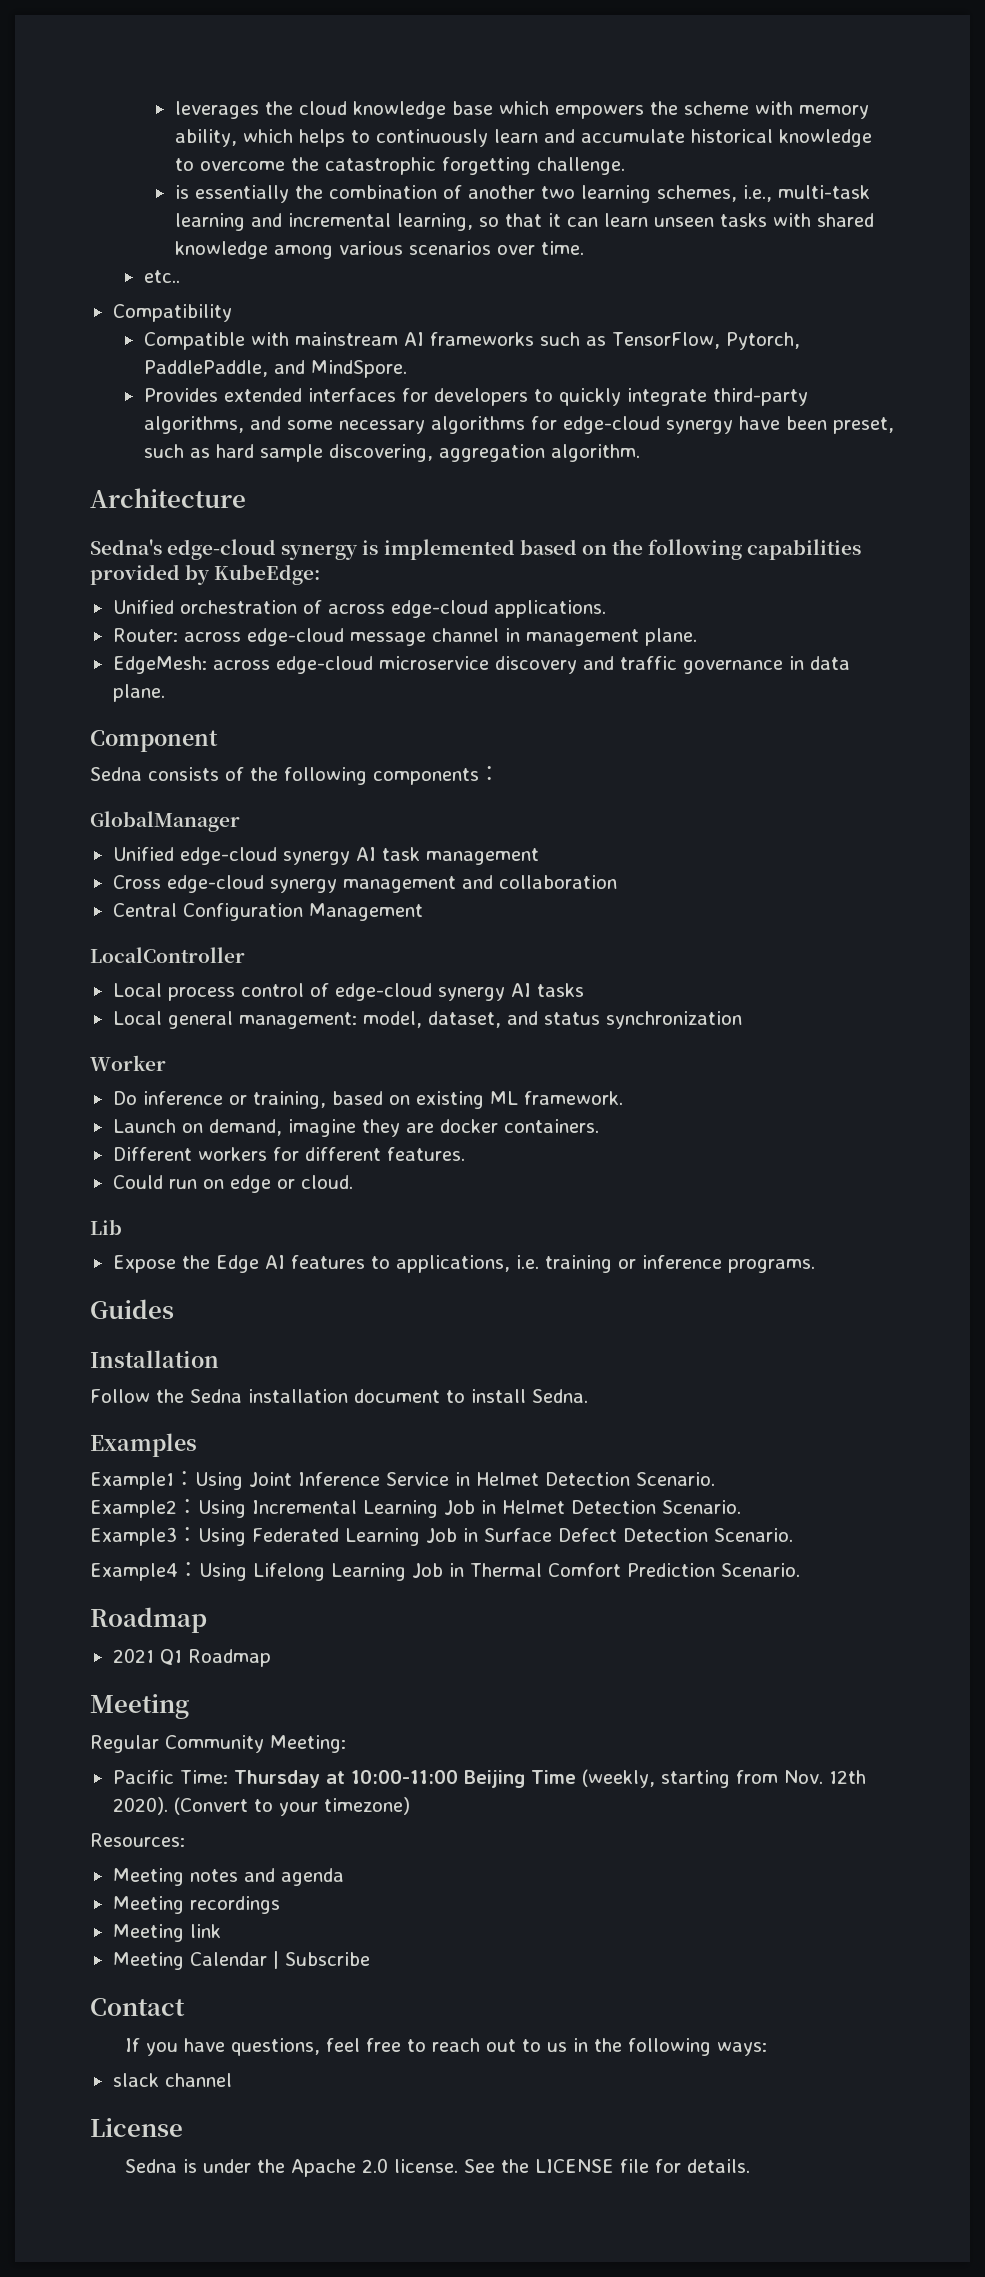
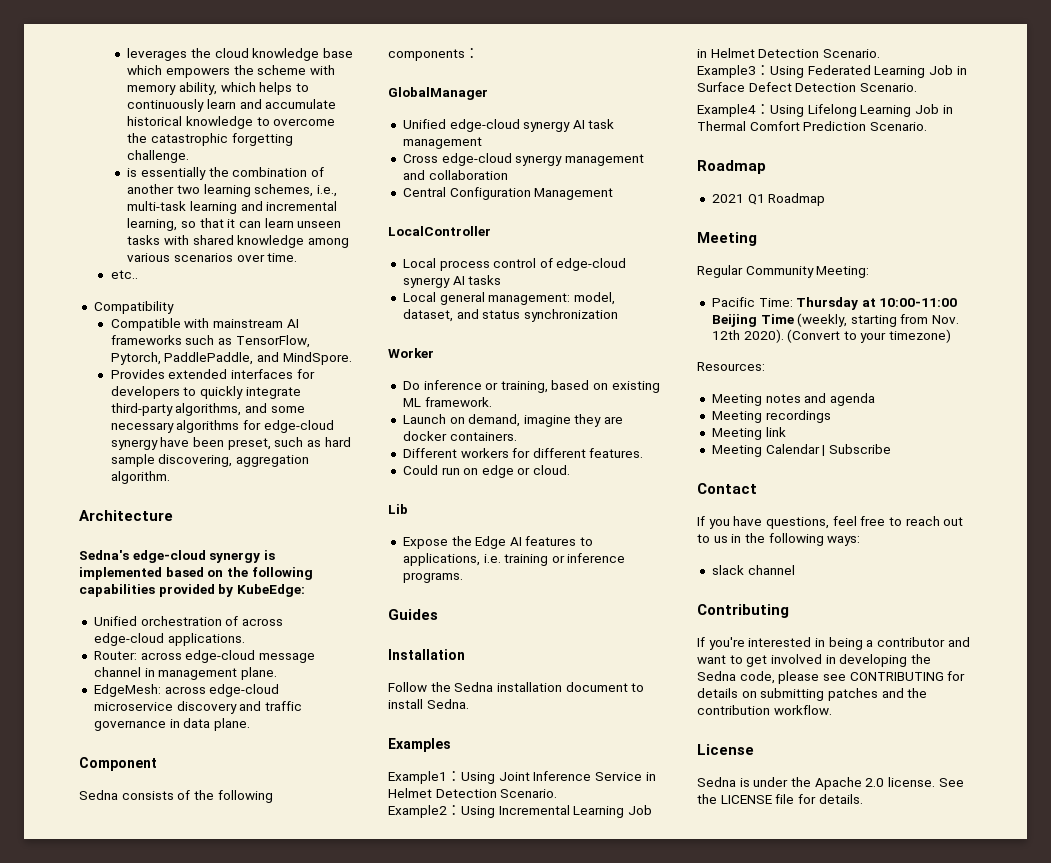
+ Contributing
+ If you're interested in being a contributor and want to get involved in developing the Sedna code, please see CONTRIBUTING for details on submitting patches and the contribution workflow.

